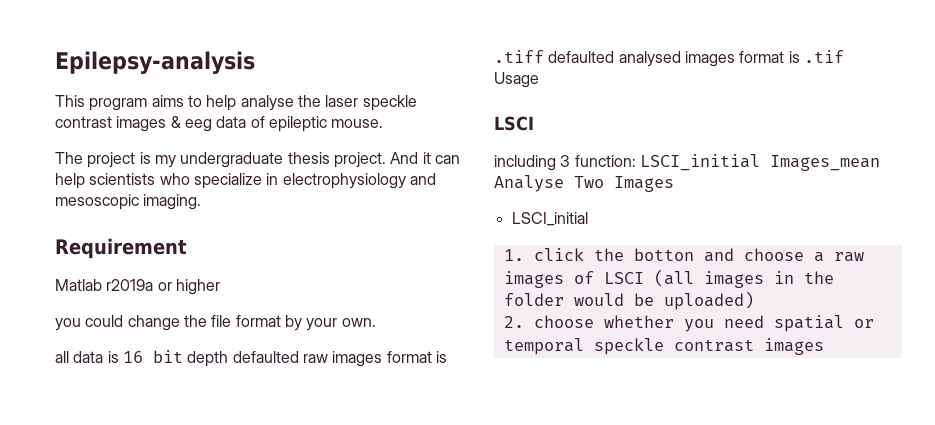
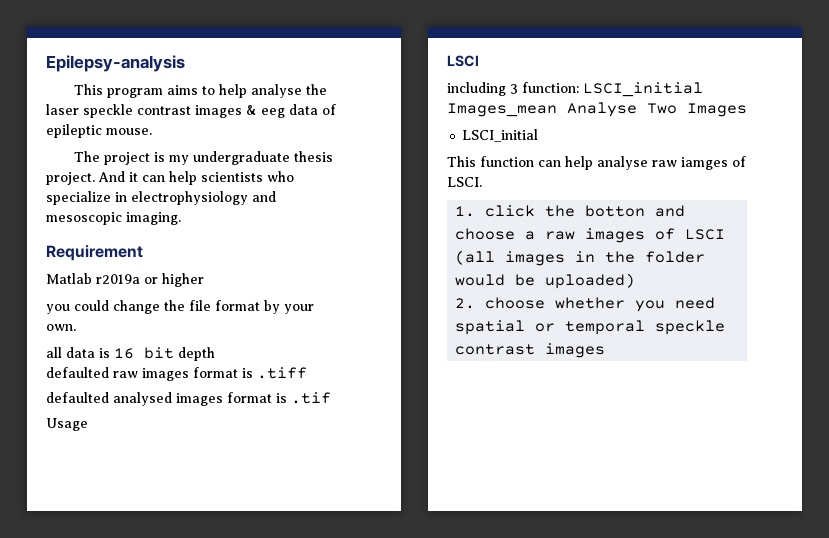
- all data is 16 bit depth defaulted raw images format is .tiff defaulted analysed images format is .tif
+ all data is 16 bit depth
+ defaulted raw images format is .tiff
+ defaulted analysed images format is .tif
+ This function can help analyse raw iamges of LSCI.

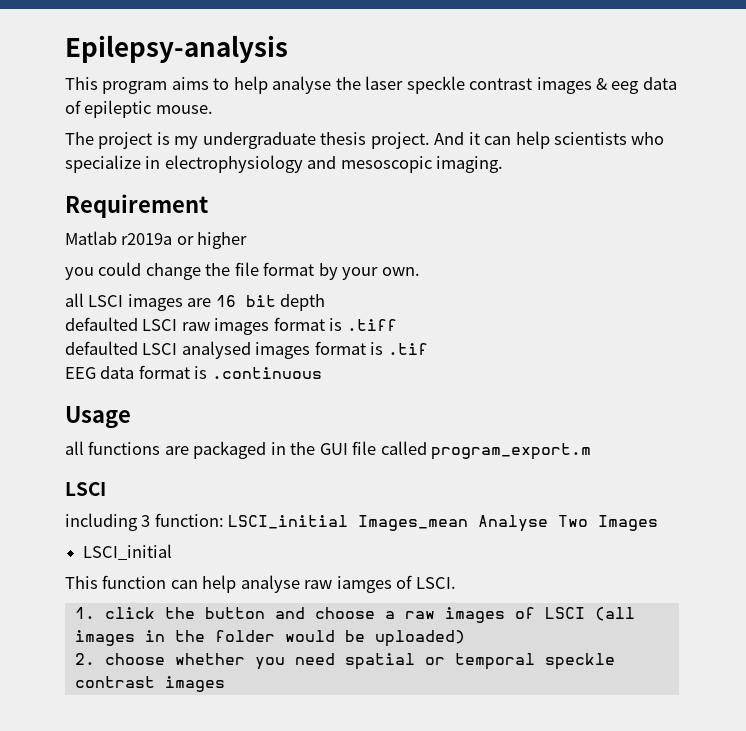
- all data is 16 bit depth
+ all LSCI images are 16 bit depth
- defaulted raw images format is .tiff
+ defaulted LSCI raw images format is .tiff
- defaulted analysed images format is .tif
+ defaulted LSCI analysed images format is .tif
+ EEG data format is .continuous
  Usage
+ all functions are packaged in the GUI file called program_export.m
- 1. click the botton and choose a raw images of LSCI (all images in the folder would be uploaded)
+ 1. click the button and choose a raw images of LSCI (all images in the folder would be uploaded)

